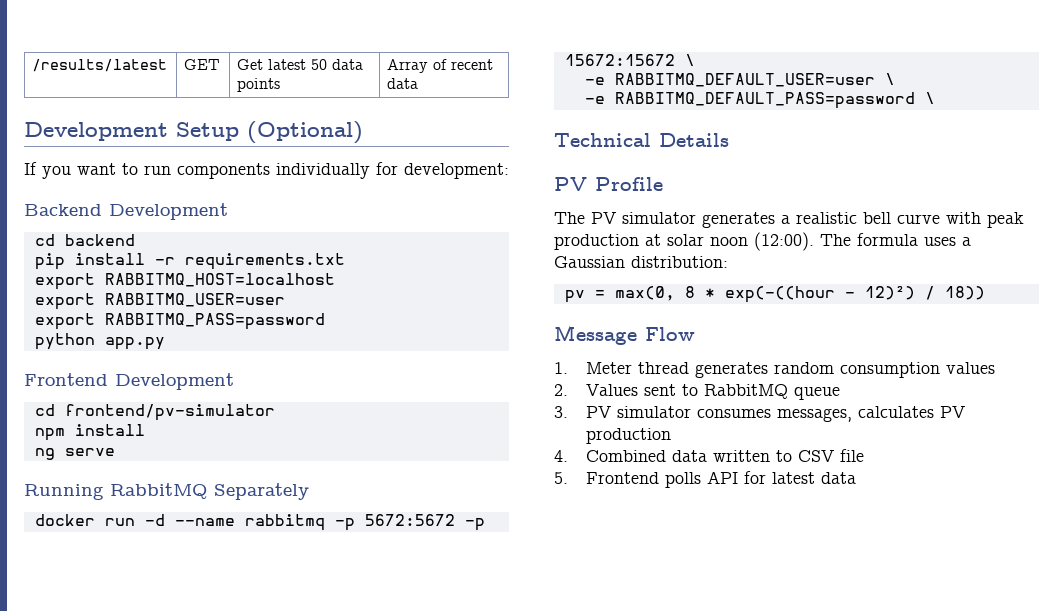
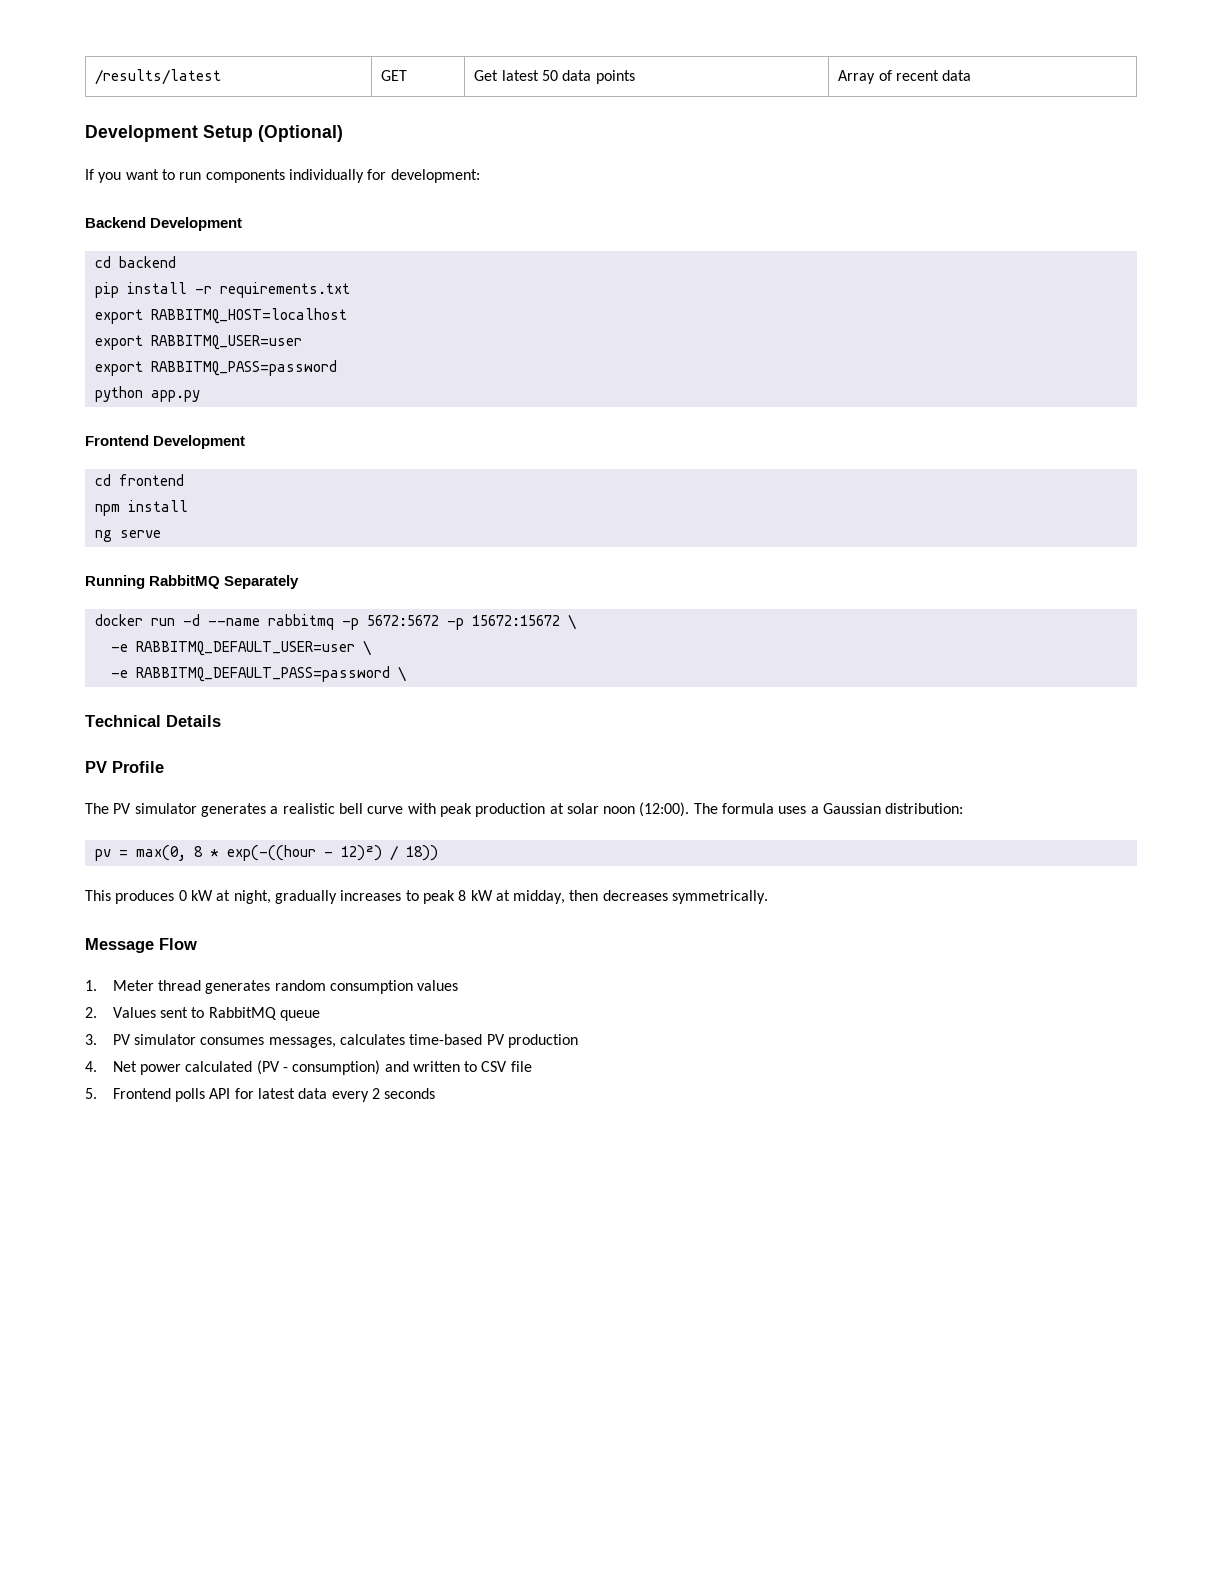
- cd frontend/pv-simulator
+ cd frontend
+ This produces 0 kW at night, gradually increases to peak 8 kW at midday, then decreases symmetrically.
- 3. PV simulator consumes messages, calculates PV production
+ 3. PV simulator consumes messages, calculates time-based PV production
- 4. Combined data written to CSV file
+ 4. Net power calculated (PV - consumption) and written to CSV file
- 5. Frontend polls API for latest data
+ 5. Frontend polls API for latest data every 2 seconds

